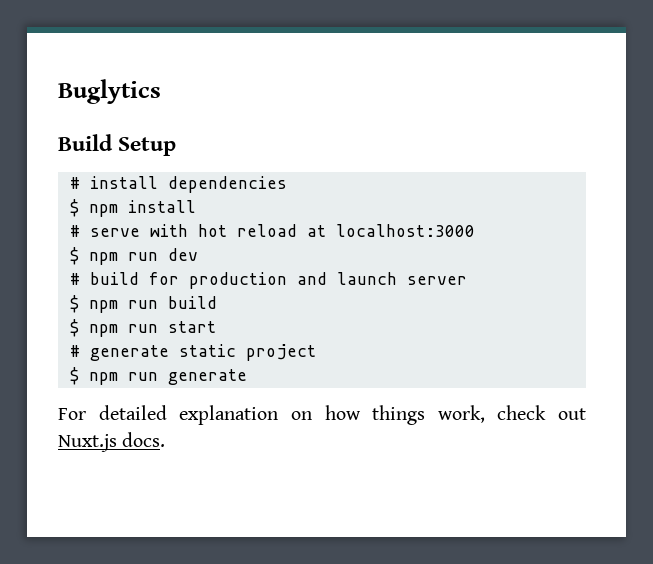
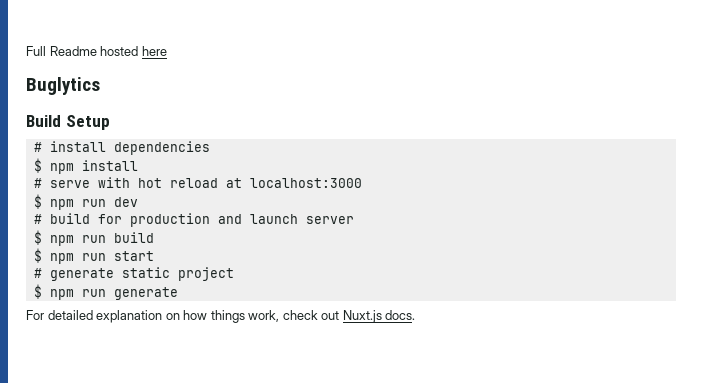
+ Full Readme hosted here

